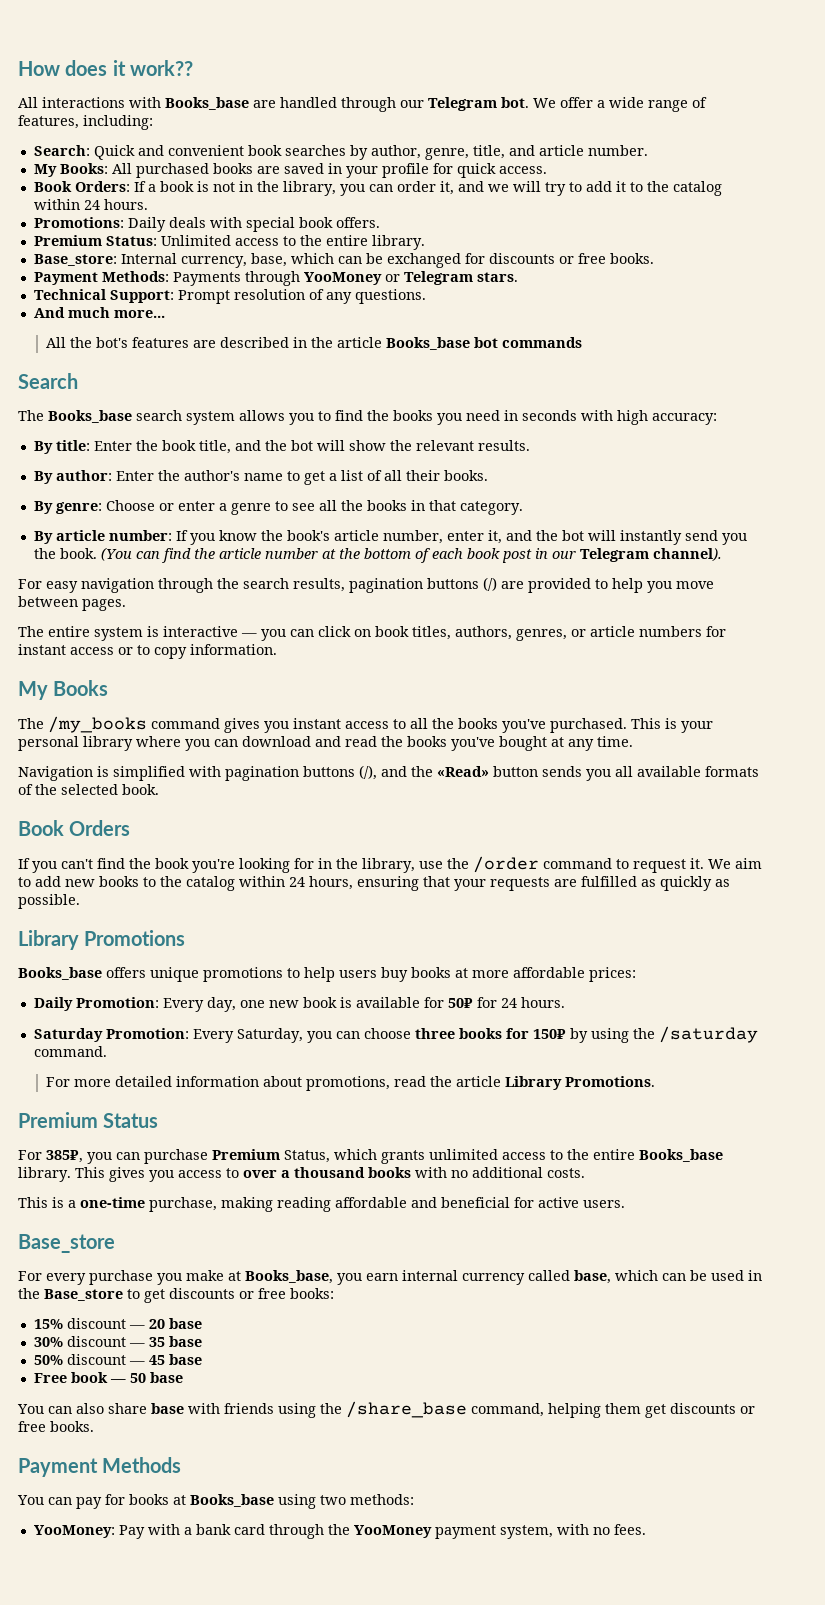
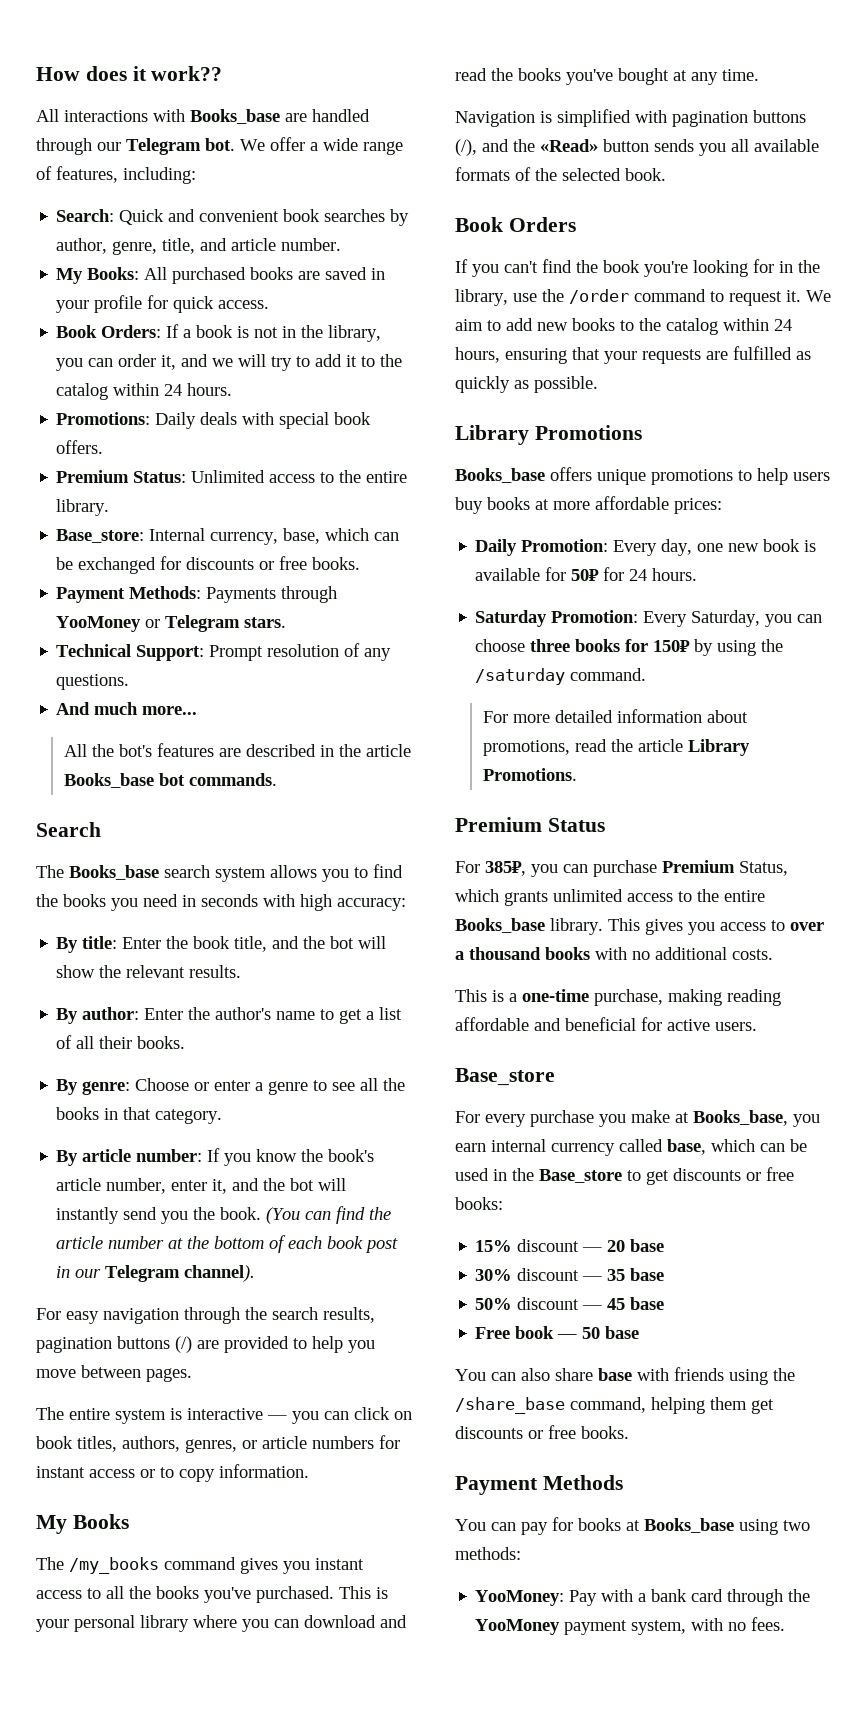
- All the bot's features are described in the article Books_base bot commands
+ All the bot's features are described in the article Books_base bot commands.

